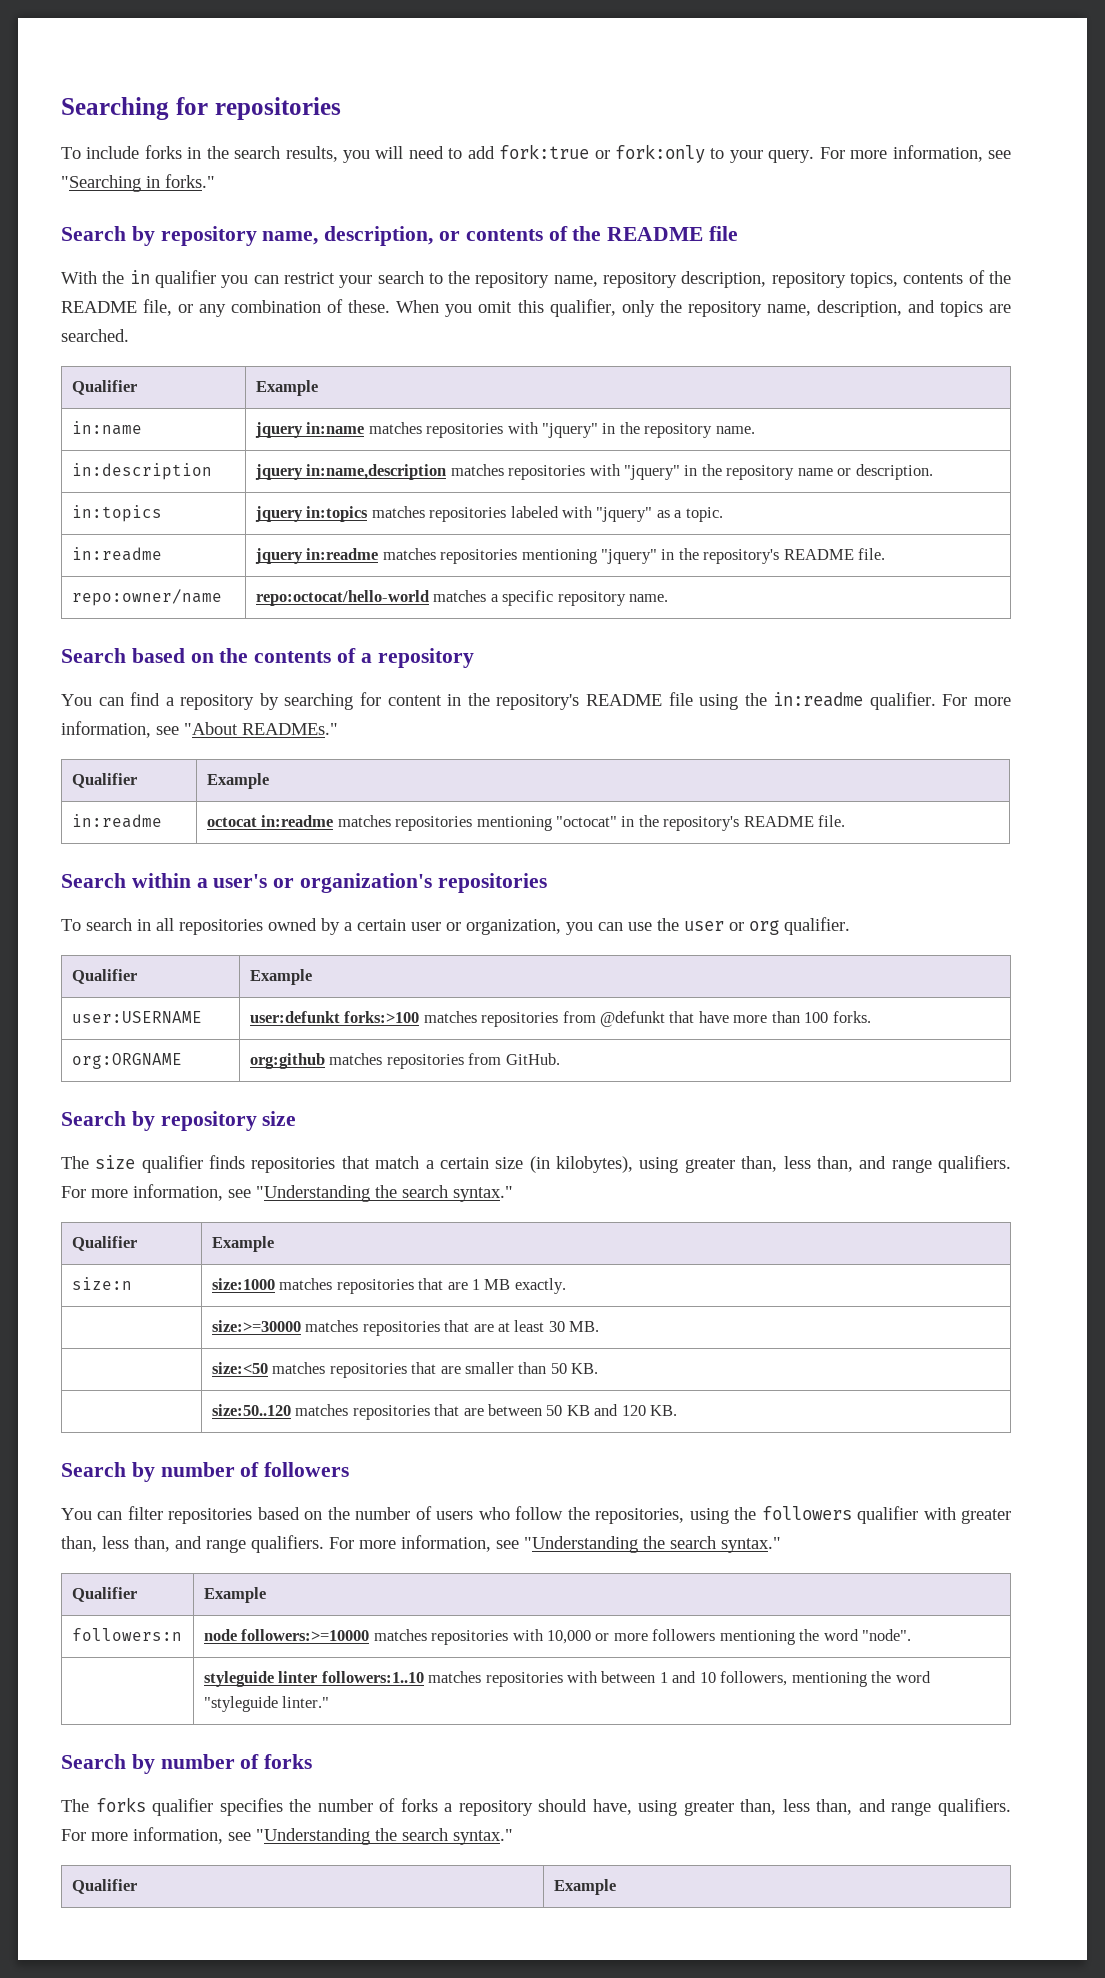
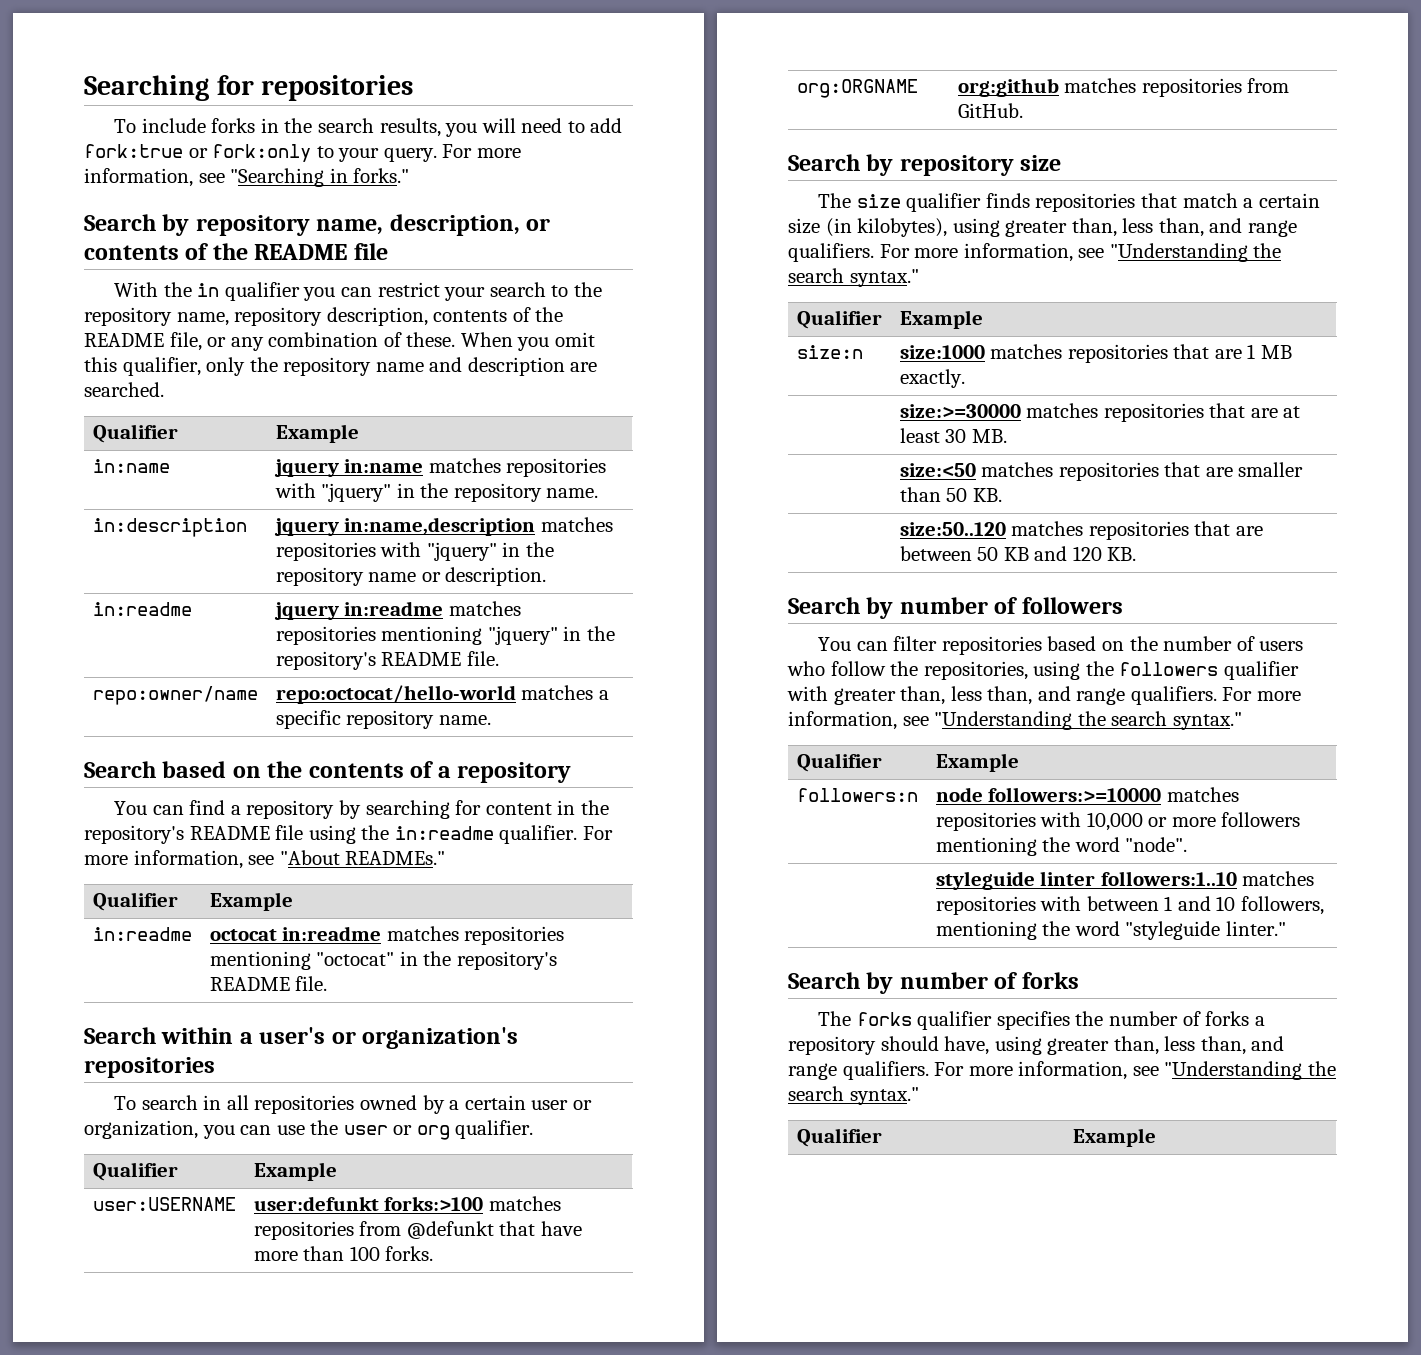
- With the in qualifier you can restrict your search to the repository name, repository description, repository topics, contents of the README file, or any combination of these.
+ With the in qualifier you can restrict your search to the repository name, repository description, contents of the README file, or any combination of these.
- When you omit this qualifier, only the repository name, description, and topics are searched.
+ When you omit this qualifier, only the repository name and description are searched.
- in:topics | jquery in:topics matches repositories labeled with "jquery" as a topic.

